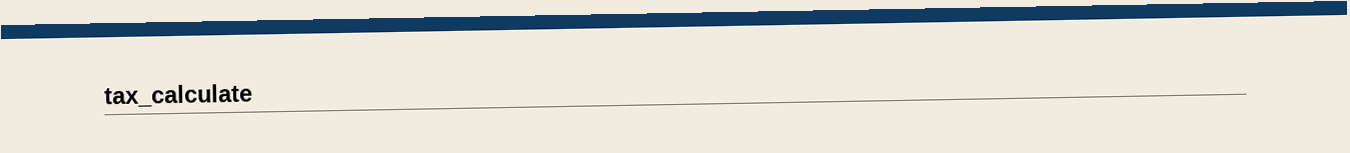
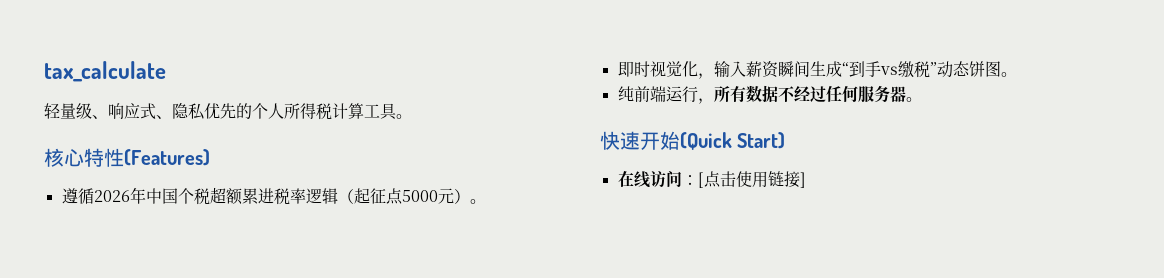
+ 轻量级、响应式、隐私优先的个人所得税计算工具。
+ 核心特性(Features)
+ 遵循2026年中国个税超额累进税率逻辑（起征点5000元）。
+ 即时视觉化，输入薪资瞬间生成“到手vs缴税”动态饼图。
+ 纯前端运行，所有数据不经过任何服务器。
+ 快速开始(Quick Start)
+ 在线访问：[点击使用链接]

